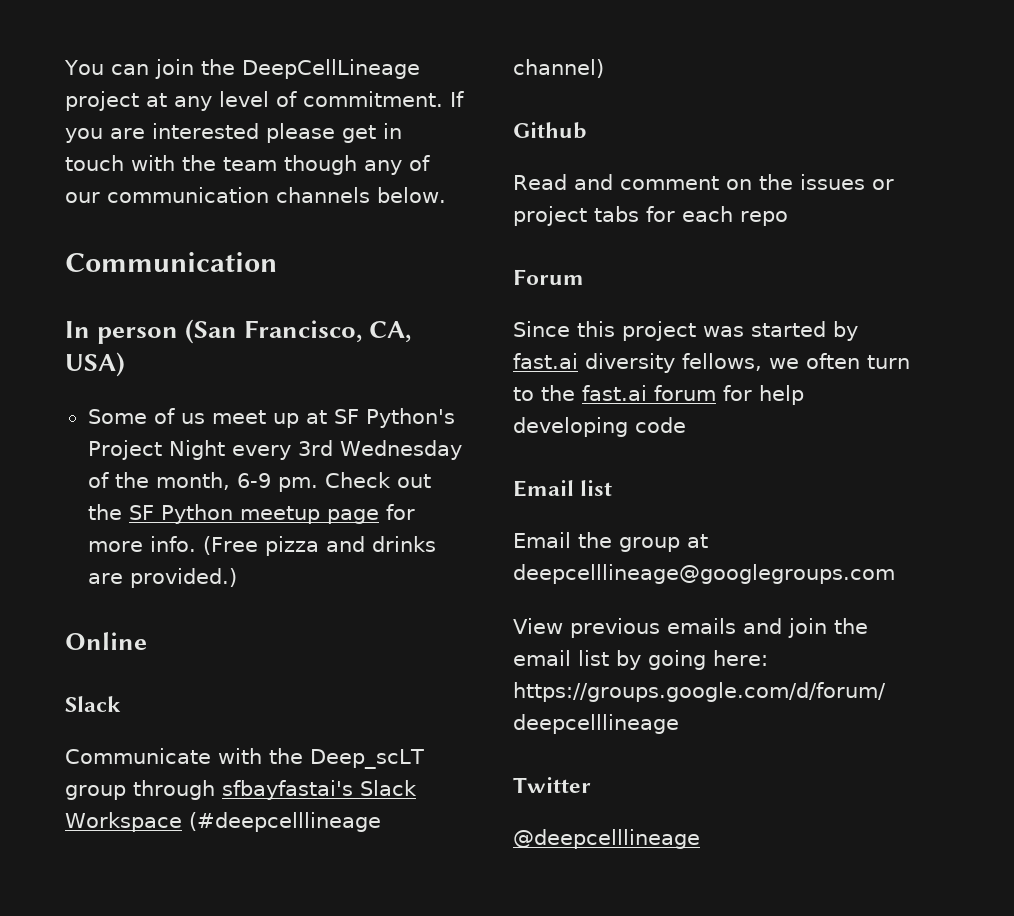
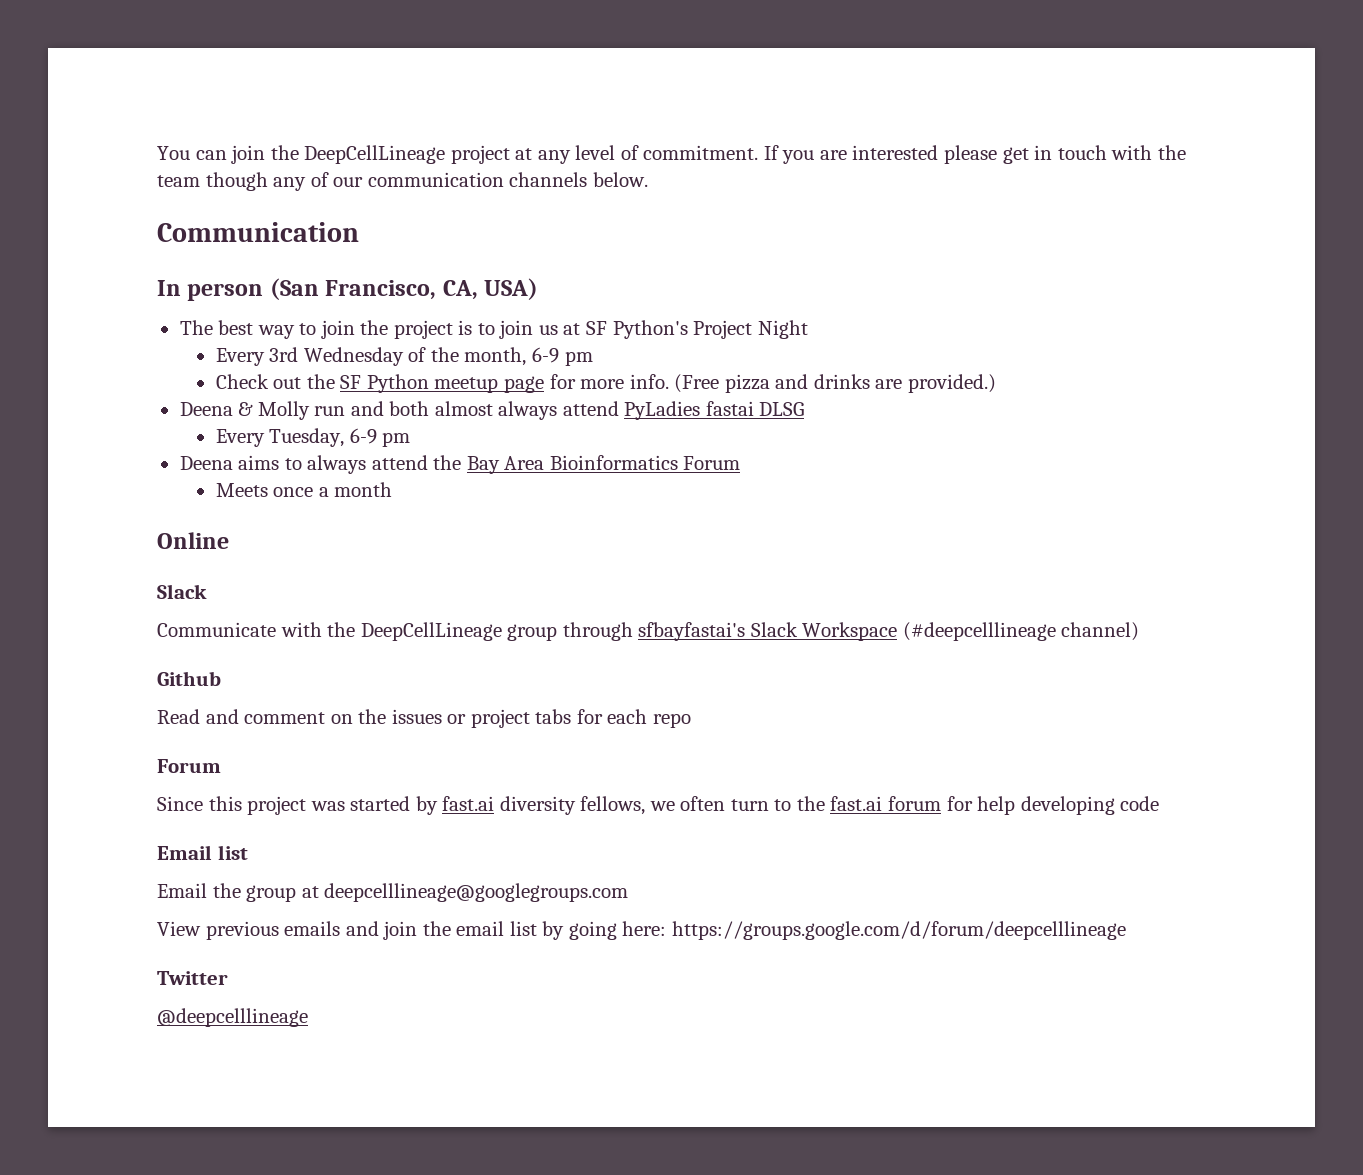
- Some of us meet up at SF Python's Project Night every 3rd Wednesday of the month, 6-9 pm. Check out the SF Python meetup page for more info.
+ The best way to join the project is to join us at SF Python's Project Night
+ Every 3rd Wednesday of the month, 6-9 pm
+ Check out the SF Python meetup page for more info.
+ Deena & Molly run and both almost always attend PyLadies fastai DLSG
+ Every Tuesday, 6-9 pm
+ Deena aims to always attend the Bay Area Bioinformatics Forum
+ Meets once a month
- Communicate with the Deep_scLT group through sfbayfastai's Slack Workspace (#deepcelllineage channel)
+ Communicate with the DeepCellLineage group through sfbayfastai's Slack Workspace (#deepcelllineage channel)

